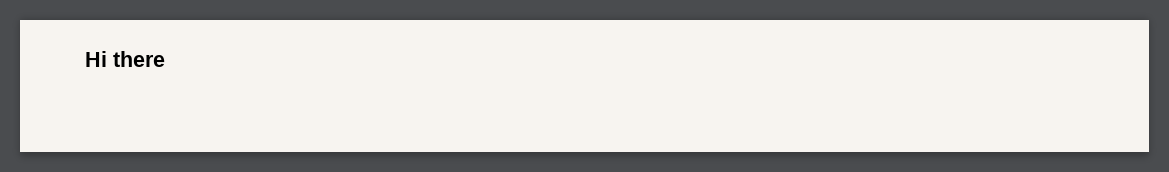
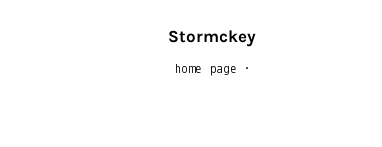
- Hi there
+ Stormckey
+ home page ∙

